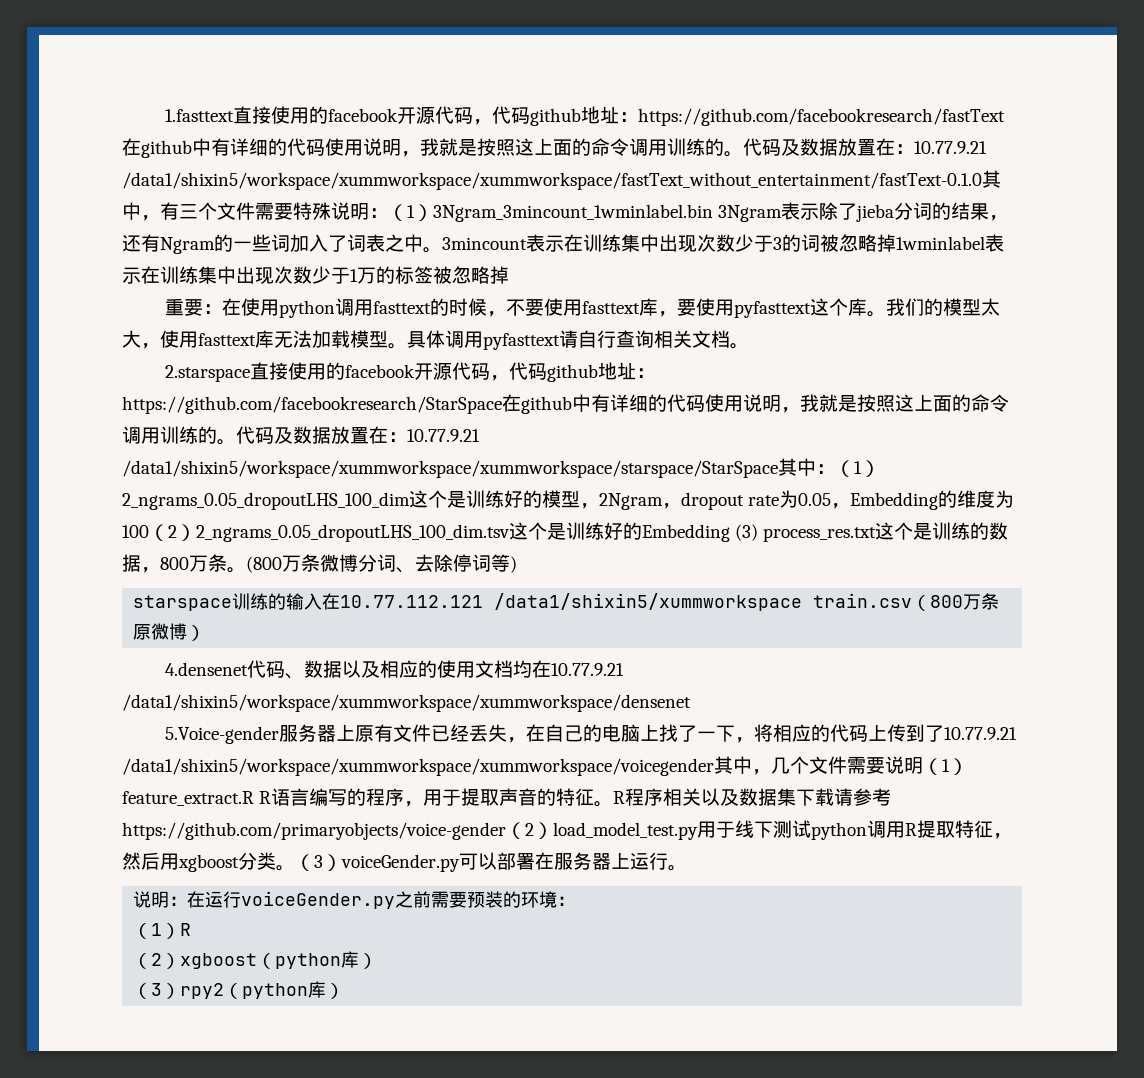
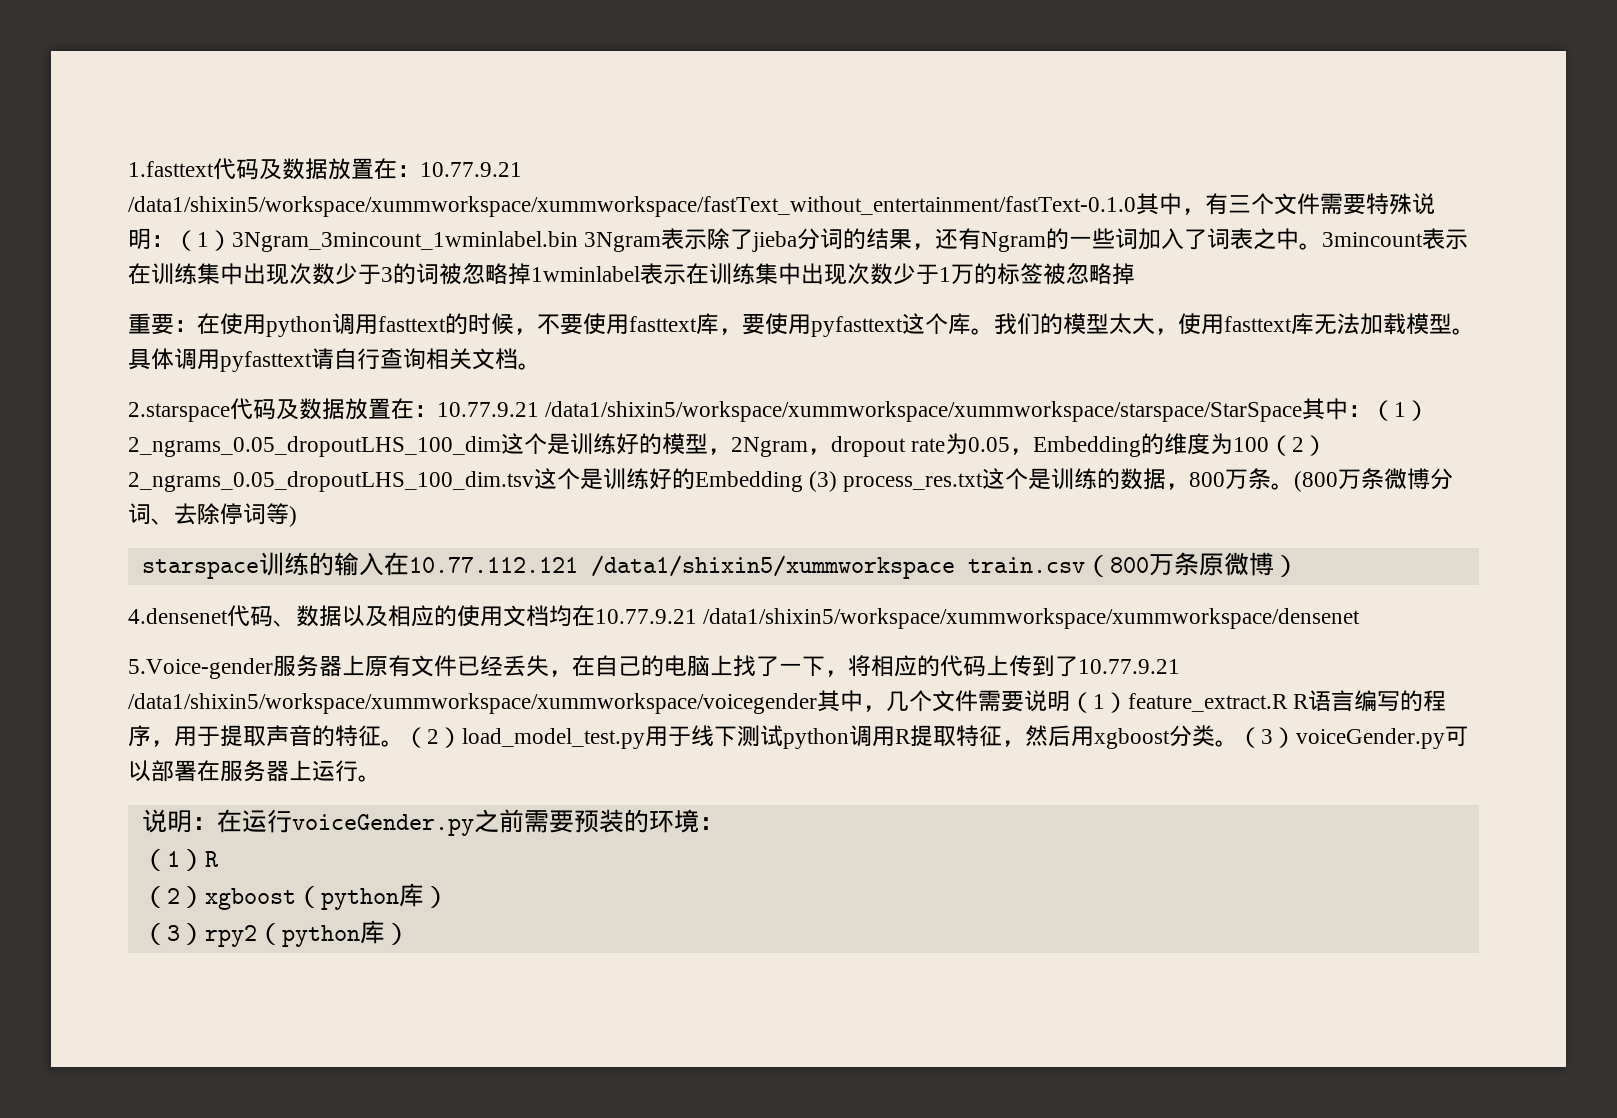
- 1.fasttext直接使用的facebook开源代码，代码github地址：https://github.com/facebookresearch/fastText在github中有详细的代码使用说明，我就是按照这上面的命令调用训练的。代码及数据放置在：10.77.9.21 /data1/shixin5/workspace/xummworkspace/xummworkspace/fastText_without_entertainment/fastText-0.1.0其中，有三个文件需要特殊说明：（1）3Ngram_3mincount_1wminlabel.bin 3Ngram表示除了jieba分词的结果，还有Ngram的一些词加入了词表之中。
+ 1.fasttext代码及数据放置在：10.77.9.21 /data1/shixin5/workspace/xummworkspace/xummworkspace/fastText_without_entertainment/fastText-0.1.0其中，有三个文件需要特殊说明：（1）3Ngram_3mincount_1wminlabel.bin 3Ngram表示除了jieba分词的结果，还有Ngram的一些词加入了词表之中。
- 2.starspace直接使用的facebook开源代码，代码github地址：https://github.com/facebookresearch/StarSpace在github中有详细的代码使用说明，我就是按照这上面的命令调用训练的。代码及数据放置在：10.77.9.21 /data1/shixin5/workspace/xummworkspace/xummworkspace/starspace/StarSpace其中：（1）2_ngrams_0.05_dropoutLHS_100_dim这个是训练好的模型，2Ngram，dropout rate为0.05，Embedding的维度为100（2）2_ngrams_0.05_dropoutLHS_100_dim.tsv这个是训练好的Embedding (3) process_res.txt这个是训练的数据，800万条。
+ 2.starspace代码及数据放置在：10.77.9.21 /data1/shixin5/workspace/xummworkspace/xummworkspace/starspace/StarSpace其中：（1）2_ngrams_0.05_dropoutLHS_100_dim这个是训练好的模型，2Ngram，dropout rate为0.05，Embedding的维度为100（2）2_ngrams_0.05_dropoutLHS_100_dim.tsv这个是训练好的Embedding (3) process_res.txt这个是训练的数据，800万条。
- R程序相关以及数据集下载请参考https://github.com/primaryobjects/voice-gender（2）load_model_test.py用于线下测试python调用R提取特征，然后用xgboost分类。
+ （2）load_model_test.py用于线下测试python调用R提取特征，然后用xgboost分类。

